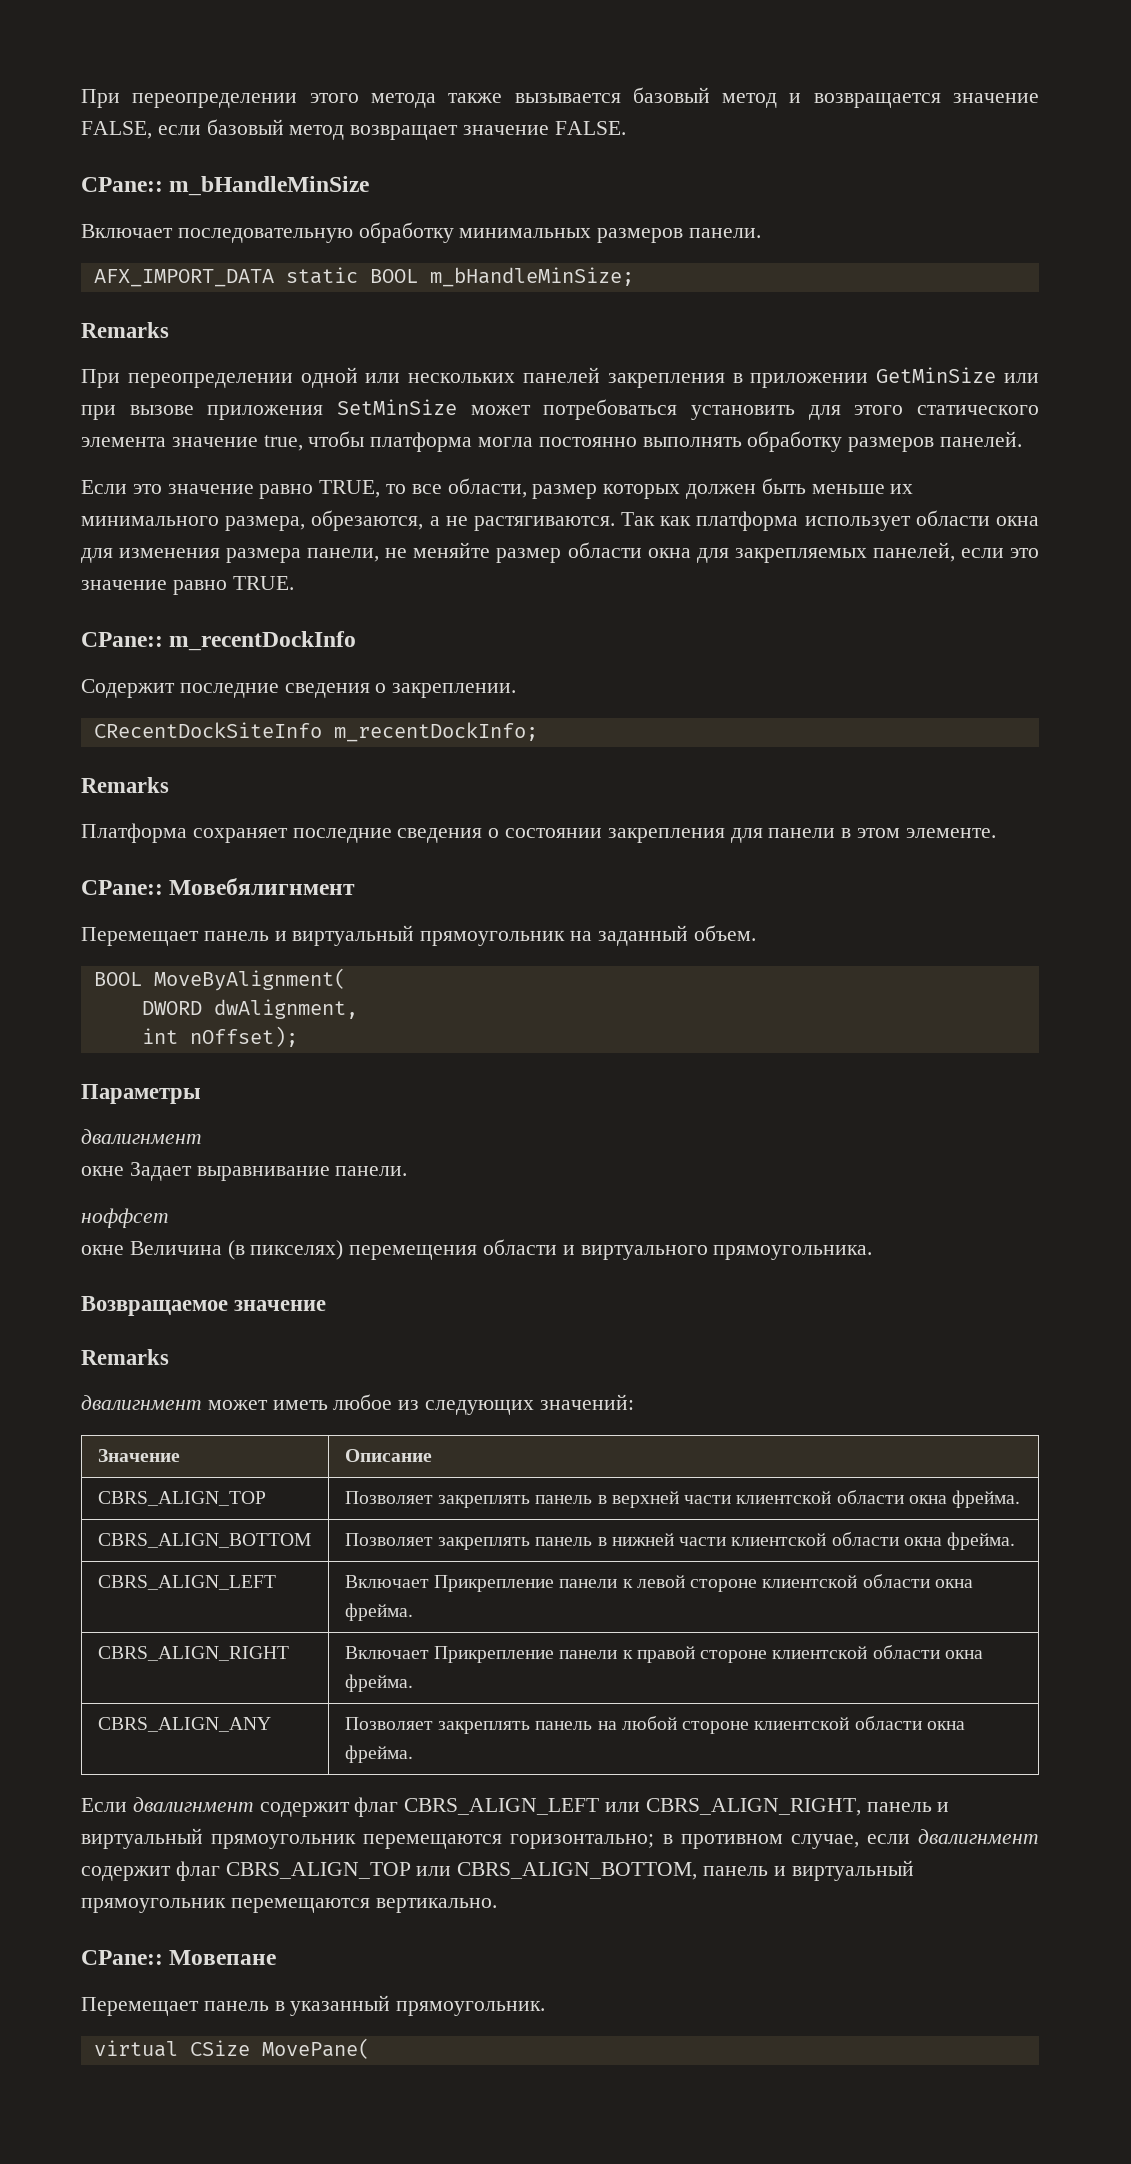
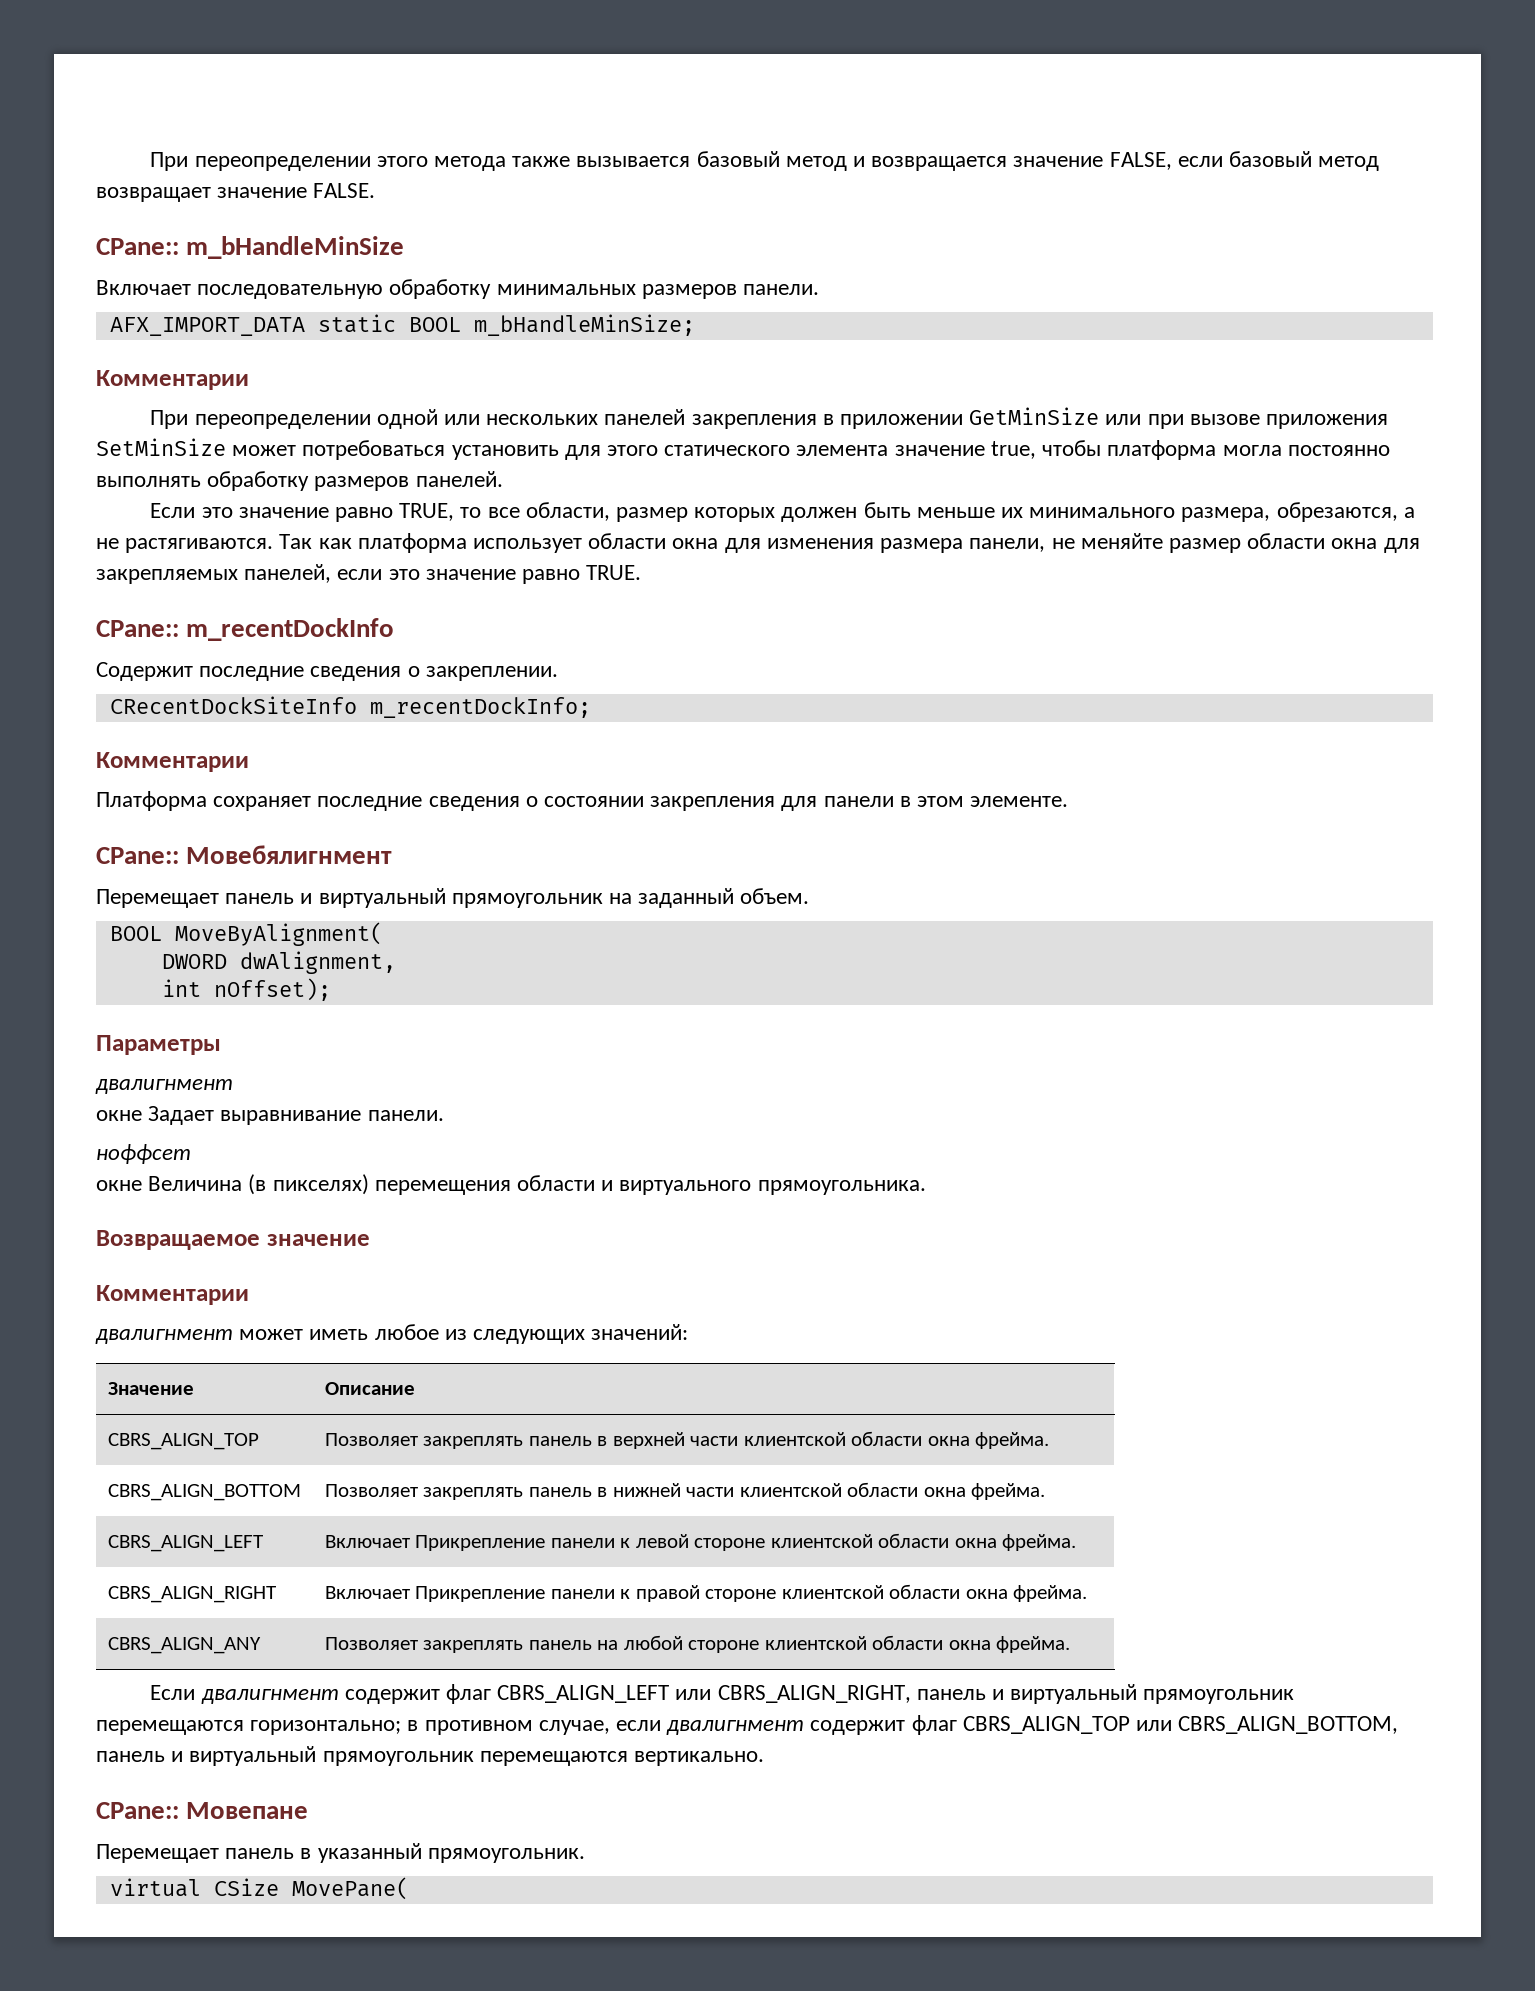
  AFX_IMPORT_DATA static BOOL m_bHandleMinSize;
- Remarks
+ Комментарии
  CRecentDockSiteInfo m_recentDockInfo;
- Remarks
+ Комментарии
  Возвращаемое значение
- Remarks
+ Комментарии

